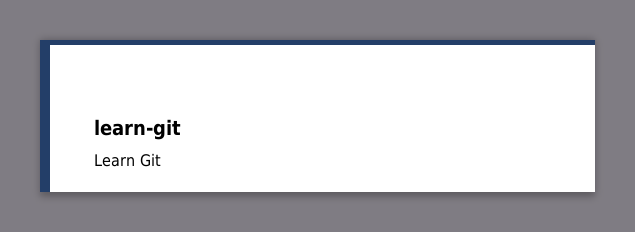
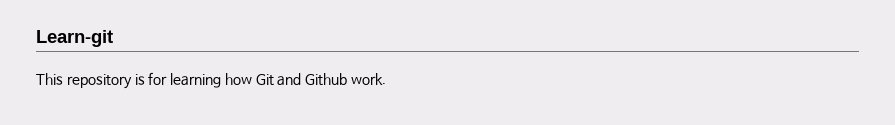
- learn-git
- Learn Git
+ Learn-git
+ This repository is for learning how Git and Github work.

